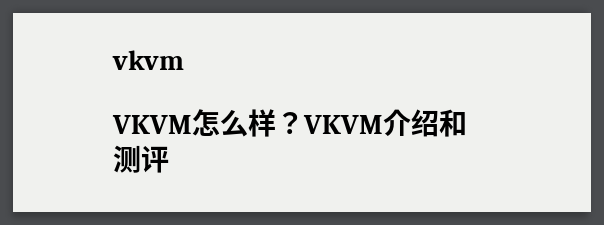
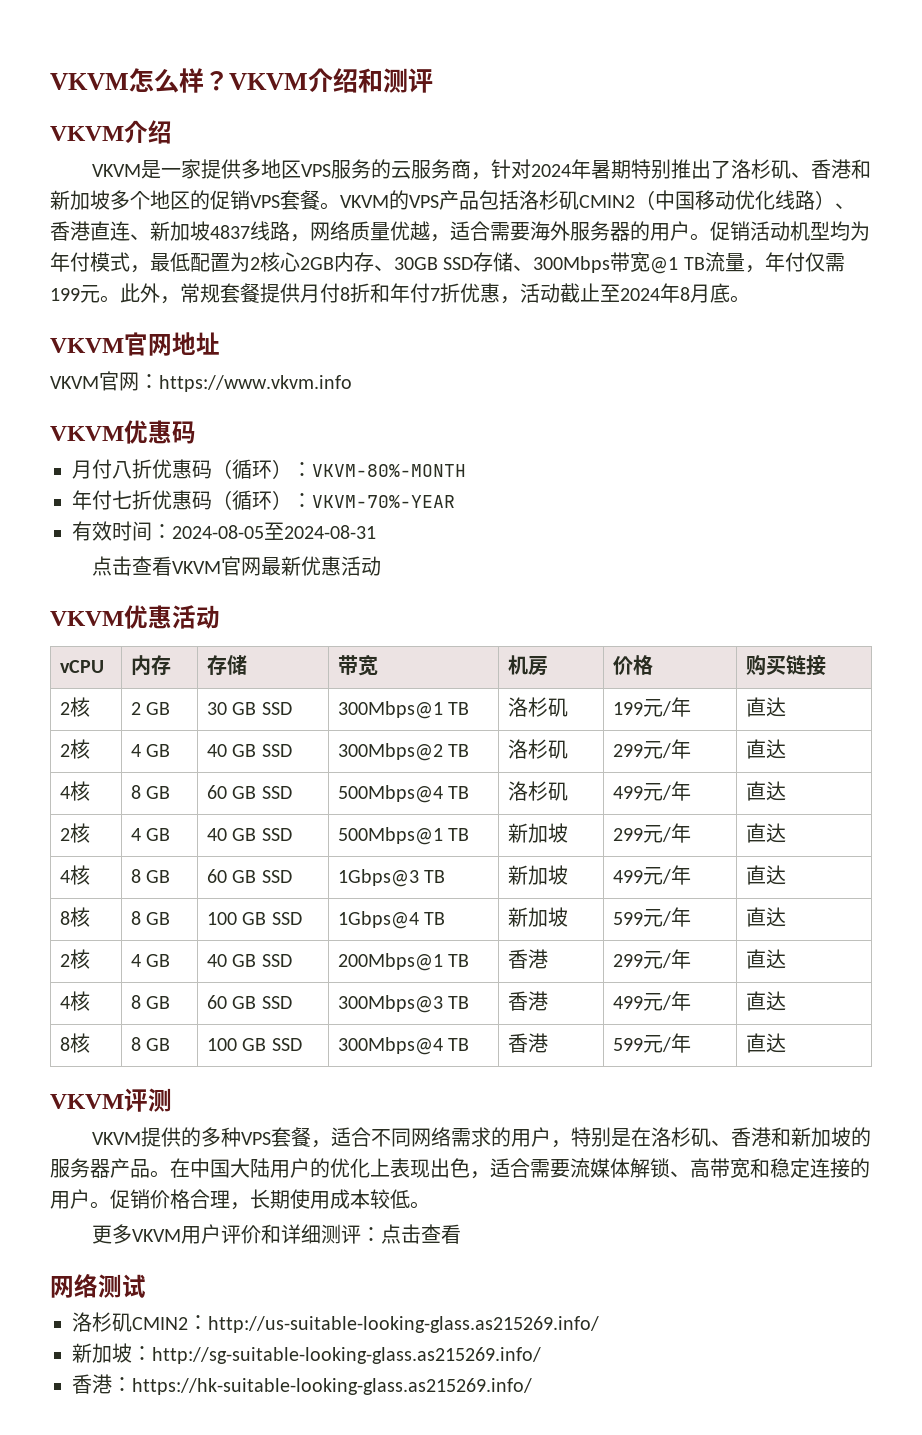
- vkvm
  VKVM介绍和测评
+ VKVM介绍
+ VKVM是一家提供多地区VPS服务的云服务商，针对2024年暑期特别推出了洛杉矶、香港和新加坡多个地区的促销VPS套餐。VKVM的VPS产品包括洛杉矶CMIN2（中国移动优化线路）、香港直连、新加坡4837线路，网络质量优越，适合需要海外服务器的用户。促销活动机型均为年付模式，最低配置为2核心2GB内存、30GB SSD存储、300Mbps带宽@1 TB流量，年付仅需199元。此外，常规套餐提供月付8折和年付7折优惠，活动截止至2024年8月底。
+ VKVM官网地址
+ VKVM官网：https://www.vkvm.info
+ VKVM优惠码
+ 月付八折优惠码（循环）：VKVM-80%-MONTH
+ 年付七折优惠码（循环）：VKVM-70%-YEAR
+ 有效时间：2024-08-05至2024-08-31
+ 点击查看VKVM官网最新优惠活动
+ VKVM优惠活动
+ vCPU | 内存 | 存储 | 带宽 | 机房 | 价格 | 购买链接
+ 2核 | 2 GB | 30 GB SSD | 300Mbps@1 TB | 洛杉矶 | 199元/年 | 直达
+ 2核 | 4 GB | 40 GB SSD | 300Mbps@2 TB | 洛杉矶 | 299元/年 | 直达
+ 4核 | 8 GB | 60 GB SSD | 500Mbps@4 TB | 洛杉矶 | 499元/年 | 直达
+ 2核 | 4 GB | 40 GB SSD | 500Mbps@1 TB | 新加坡 | 299元/年 | 直达
+ 4核 | 8 GB | 60 GB SSD | 1Gbps@3 TB | 新加坡 | 499元/年 | 直达
+ 8核 | 8 GB | 100 GB SSD | 1Gbps@4 TB | 新加坡 | 599元/年 | 直达
+ 2核 | 4 GB | 40 GB SSD | 200Mbps@1 TB | 香港 | 299元/年 | 直达
+ 4核 | 8 GB | 60 GB SSD | 300Mbps@3 TB | 香港 | 499元/年 | 直达
+ 8核 | 8 GB | 100 GB SSD | 300Mbps@4 TB | 香港 | 599元/年 | 直达
+ VKVM评测
+ VKVM提供的多种VPS套餐，适合不同网络需求的用户，特别是在洛杉矶、香港和新加坡的服务器产品。在中国大陆用户的优化上表现出色，适合需要流媒体解锁、高带宽和稳定连接的用户。促销价格合理，长期使用成本较低。
+ 更多VKVM用户评价和详细测评：点击查看
+ 网络测试
+ 洛杉矶CMIN2：http://us-suitable-looking-glass.as215269.info/
+ 新加坡：http://sg-suitable-looking-glass.as215269.info/
+ 香港：https://hk-suitable-looking-glass.as215269.info/

